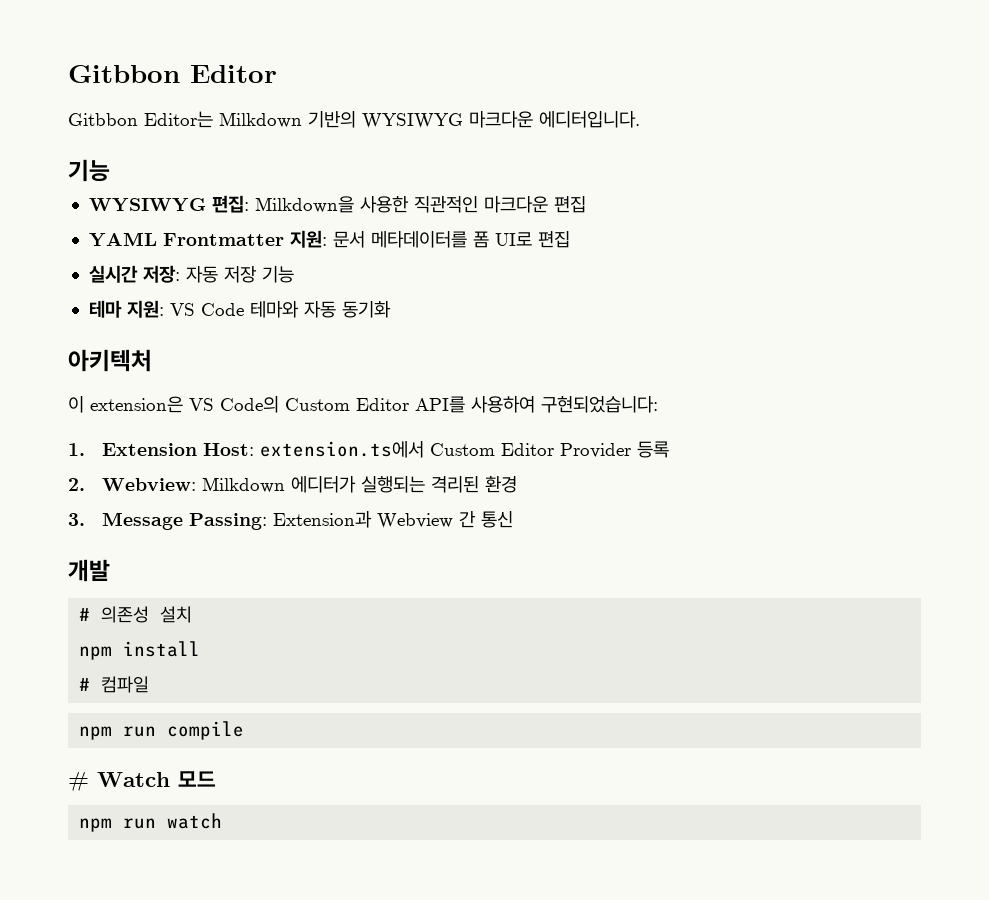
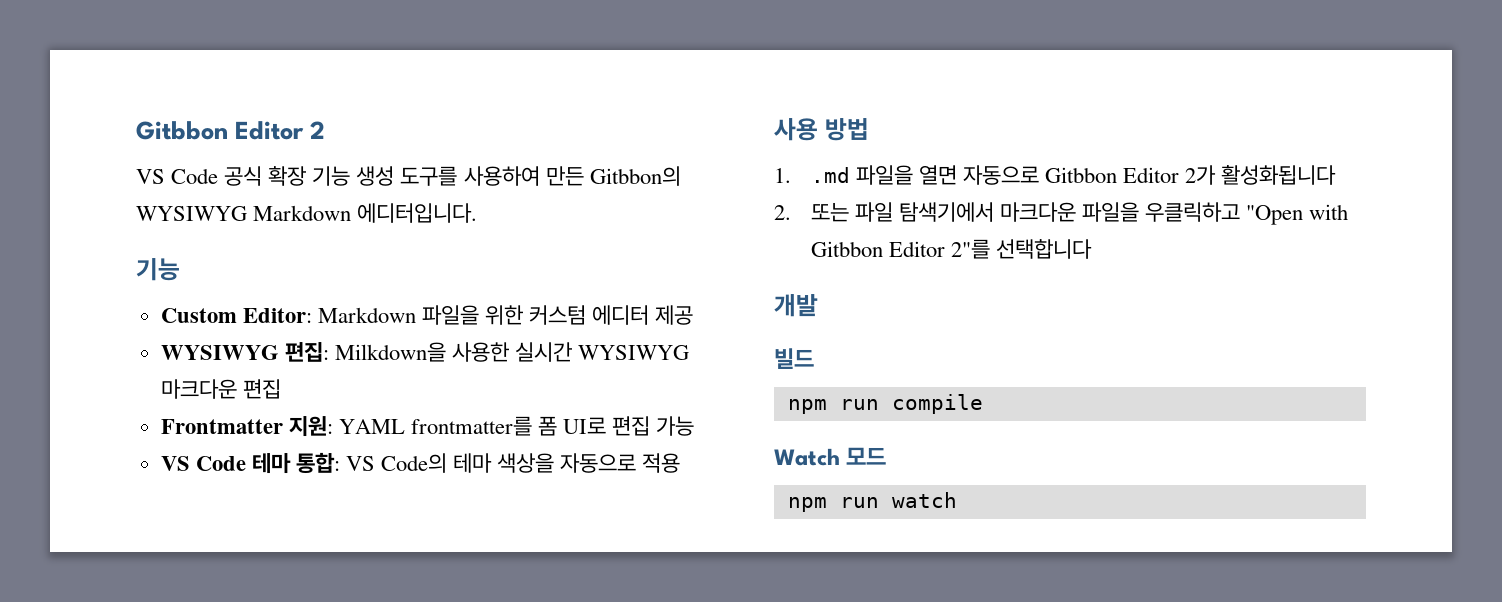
- Gitbbon Editor
- Gitbbon Editor는 Milkdown 기반의 WYSIWYG 마크다운 에디터입니다.
+ Gitbbon Editor 2
+ VS Code 공식 확장 기능 생성 도구를 사용하여 만든 Gitbbon의 WYSIWYG Markdown 에디터입니다.
  기능
+ Custom Editor: Markdown 파일을 위한 커스텀 에디터 제공
- WYSIWYG 편집: Milkdown을 사용한 직관적인 마크다운 편집
+ WYSIWYG 편집: Milkdown을 사용한 실시간 WYSIWYG 마크다운 편집
- YAML Frontmatter 지원: 문서 메타데이터를 폼 UI로 편집
- 실시간 저장: 자동 저장 기능
- 테마 지원: VS Code 테마와 자동 동기화
- 아키텍처
- 이 extension은 VS Code의 Custom Editor API를 사용하여 구현되었습니다:
- 1. Extension Host: extension.ts에서 Custom Editor Provider 등록
- 2. Webview: Milkdown 에디터가 실행되는 격리된 환경
- 3. Message Passing: Extension과 Webview 간 통신
+ Frontmatter 지원: YAML frontmatter를 폼 UI로 편집 가능
+ VS Code 테마 통합: VS Code의 테마 색상을 자동으로 적용
+ 사용 방법
+ 1. .md 파일을 열면 자동으로 Gitbbon Editor 2가 활성화됩니다
+ 2. 또는 파일 탐색기에서 마크다운 파일을 우클릭하고 "Open with Gitbbon Editor 2"를 선택합니다
  개발
- # 의존성 설치
- npm install
- # 컴파일
+ 빌드
- # Watch 모드
+ Watch 모드

